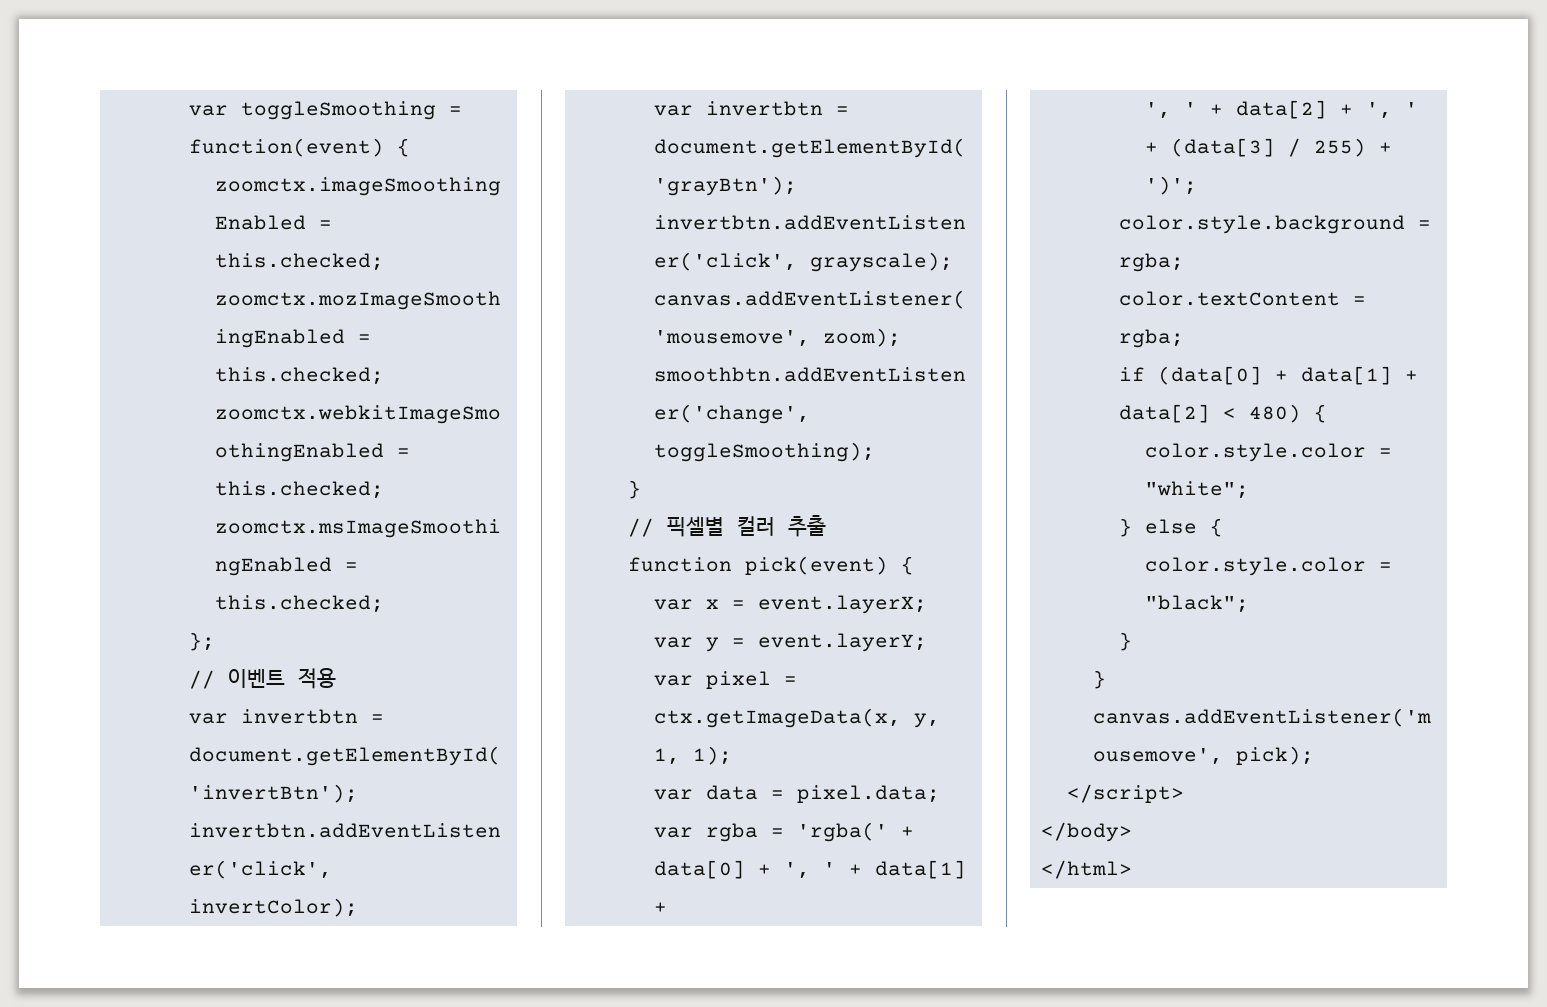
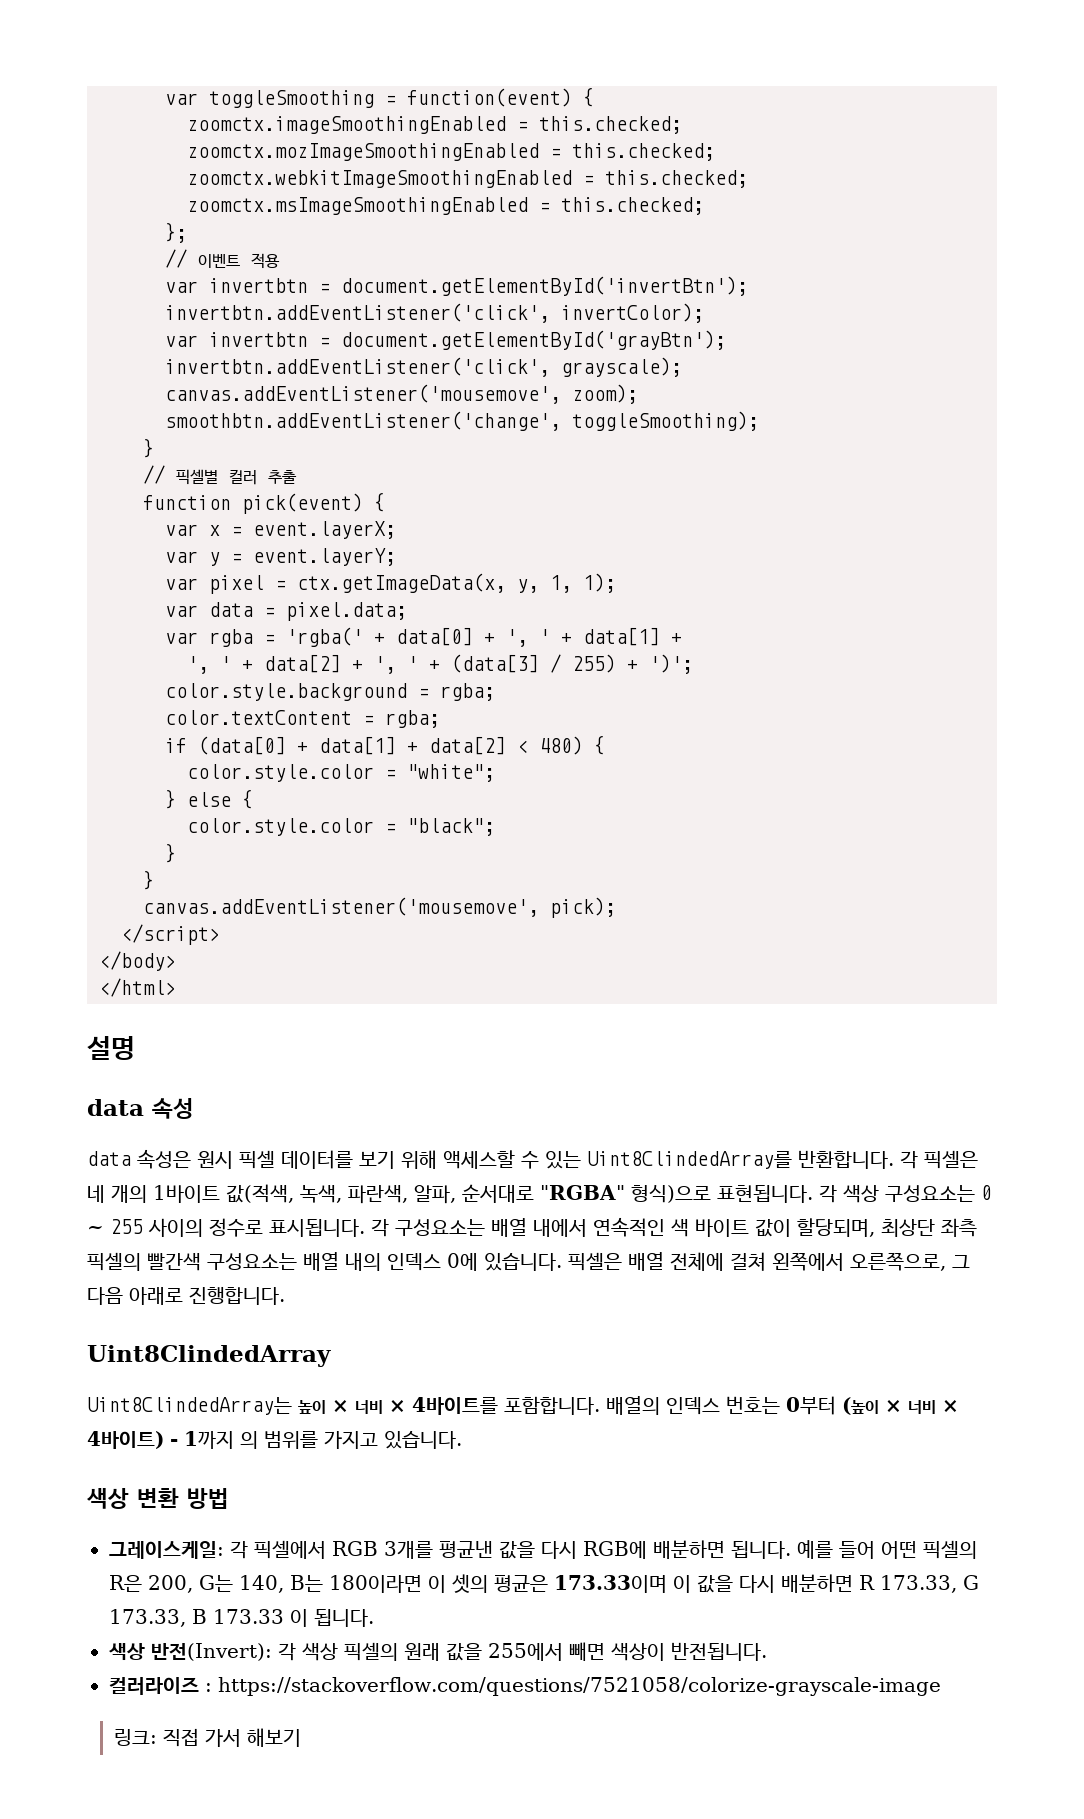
+ 설명
+ data 속성
+ data 속성은 원시 픽셀 데이터를 보기 위해 액세스할 수 있는 Uint8ClindedArray를 반환합니다. 각 픽셀은 네 개의 1바이트 값(적색, 녹색, 파란색, 알파, 순서대로 "RGBA" 형식)으로 표현됩니다. 각 색상 구성요소는 0 ~ 255 사이의 정수로 표시됩니다. 각 구성요소는 배열 내에서 연속적인 색 바이트 값이 할당되며, 최상단 좌측 픽셀의 빨간색 구성요소는 배열 내의 인덱스 0에 있습니다. 픽셀은 배열 전체에 걸쳐 왼쪽에서 오른쪽으로, 그 다음 아래로 진행합니다.
+ Uint8ClindedArray
+ Uint8ClindedArray는 높이 × 너비 × 4바이트를 포함합니다. 배열의 인덱스 번호는 0부터 (높이 × 너비 × 4바이트) - 1까지 의 범위를 가지고 있습니다.
+ 색상 변환 방법
+ 그레이스케일: 각 픽셀에서 RGB 3개를 평균낸 값을 다시 RGB에 배분하면 됩니다. 예를 들어 어떤 픽셀의 R은 200, G는 140, B는 180이라면 이 셋의 평균은 173.33이며 이 값을 다시 배분하면 R 173.33, G 173.33, B 173.33 이 됩니다.
+ 색상 반전(Invert): 각 색상 픽셀의 원래 값을 255에서 빼면 색상이 반전됩니다.
+ 컬러라이즈 : https://stackoverflow.com/questions/7521058/colorize-grayscale-image
+ 링크: 직접 가서 해보기

